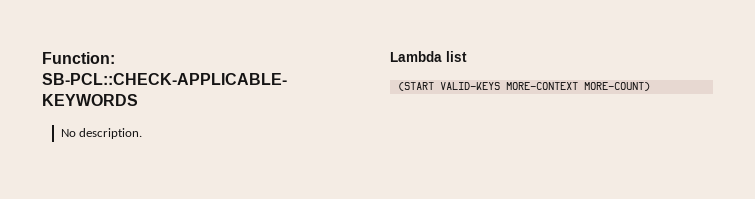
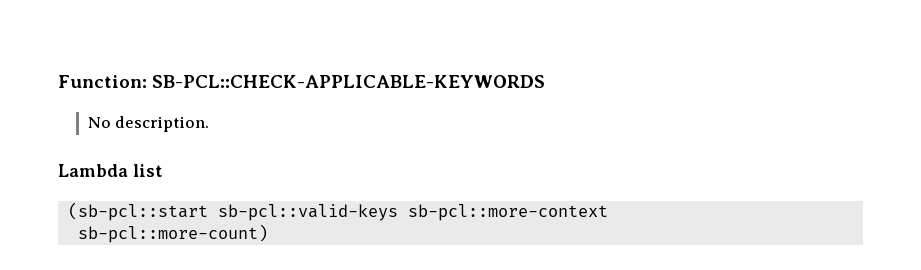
- (START VALID-KEYS MORE-CONTEXT MORE-COUNT)
+ (sb-pcl::start sb-pcl::valid-keys sb-pcl::more-context
+ sb-pcl::more-count)

